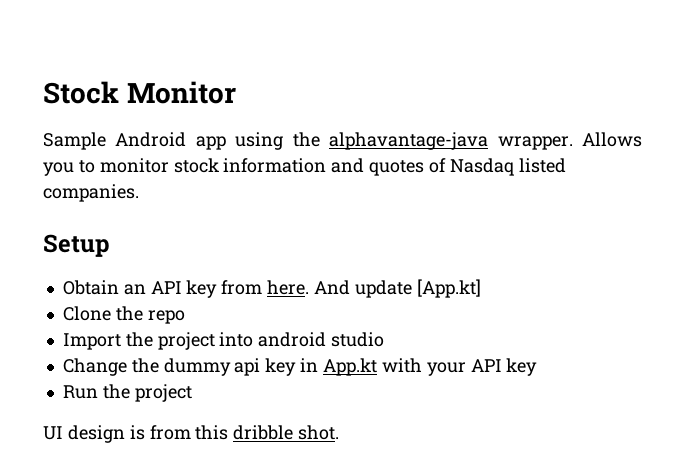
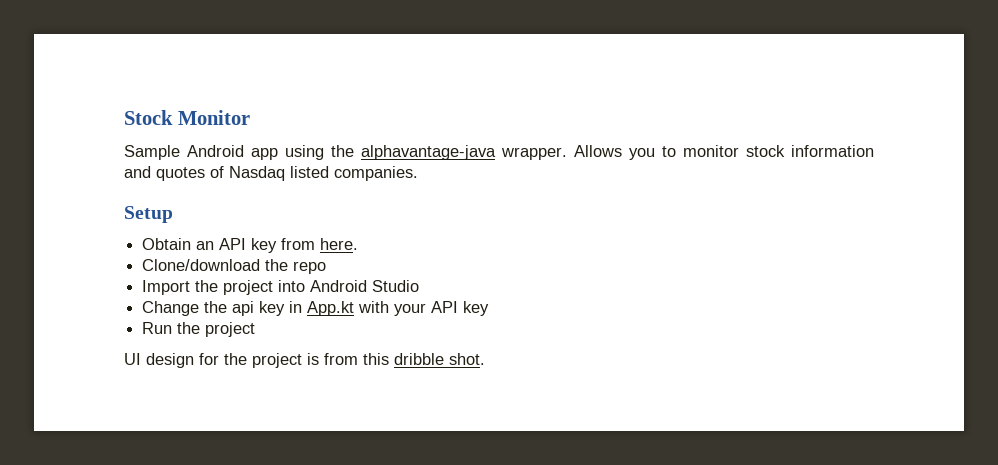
- Obtain an API key from here. And update [App.kt]
- Clone the repo
+ Obtain an API key from here.
+ Clone/download the repo
- Import the project into android studio
+ Import the project into Android Studio
- Change the dummy api key in App.kt with your API key
+ Change the api key in App.kt with your API key
- UI design is from this dribble shot.
+ UI design for the project is from this dribble shot.

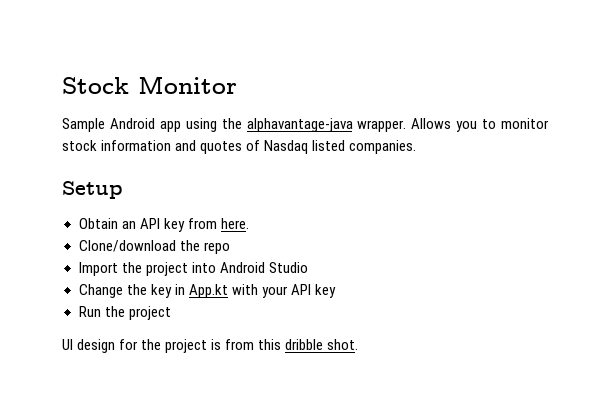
- Change the api key in App.kt with your API key
+ Change the key in App.kt with your API key

